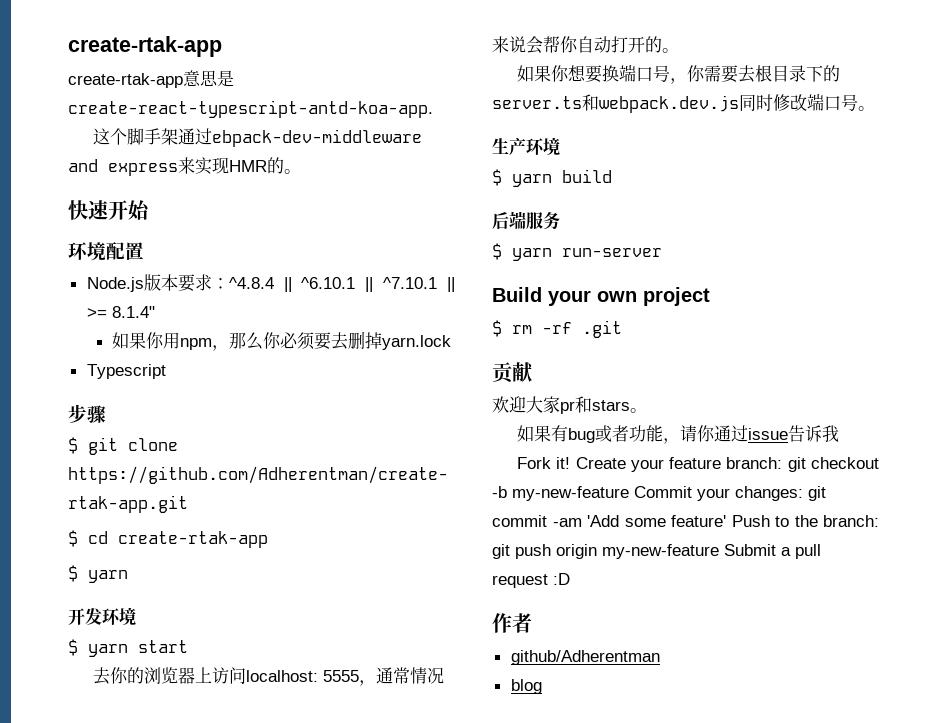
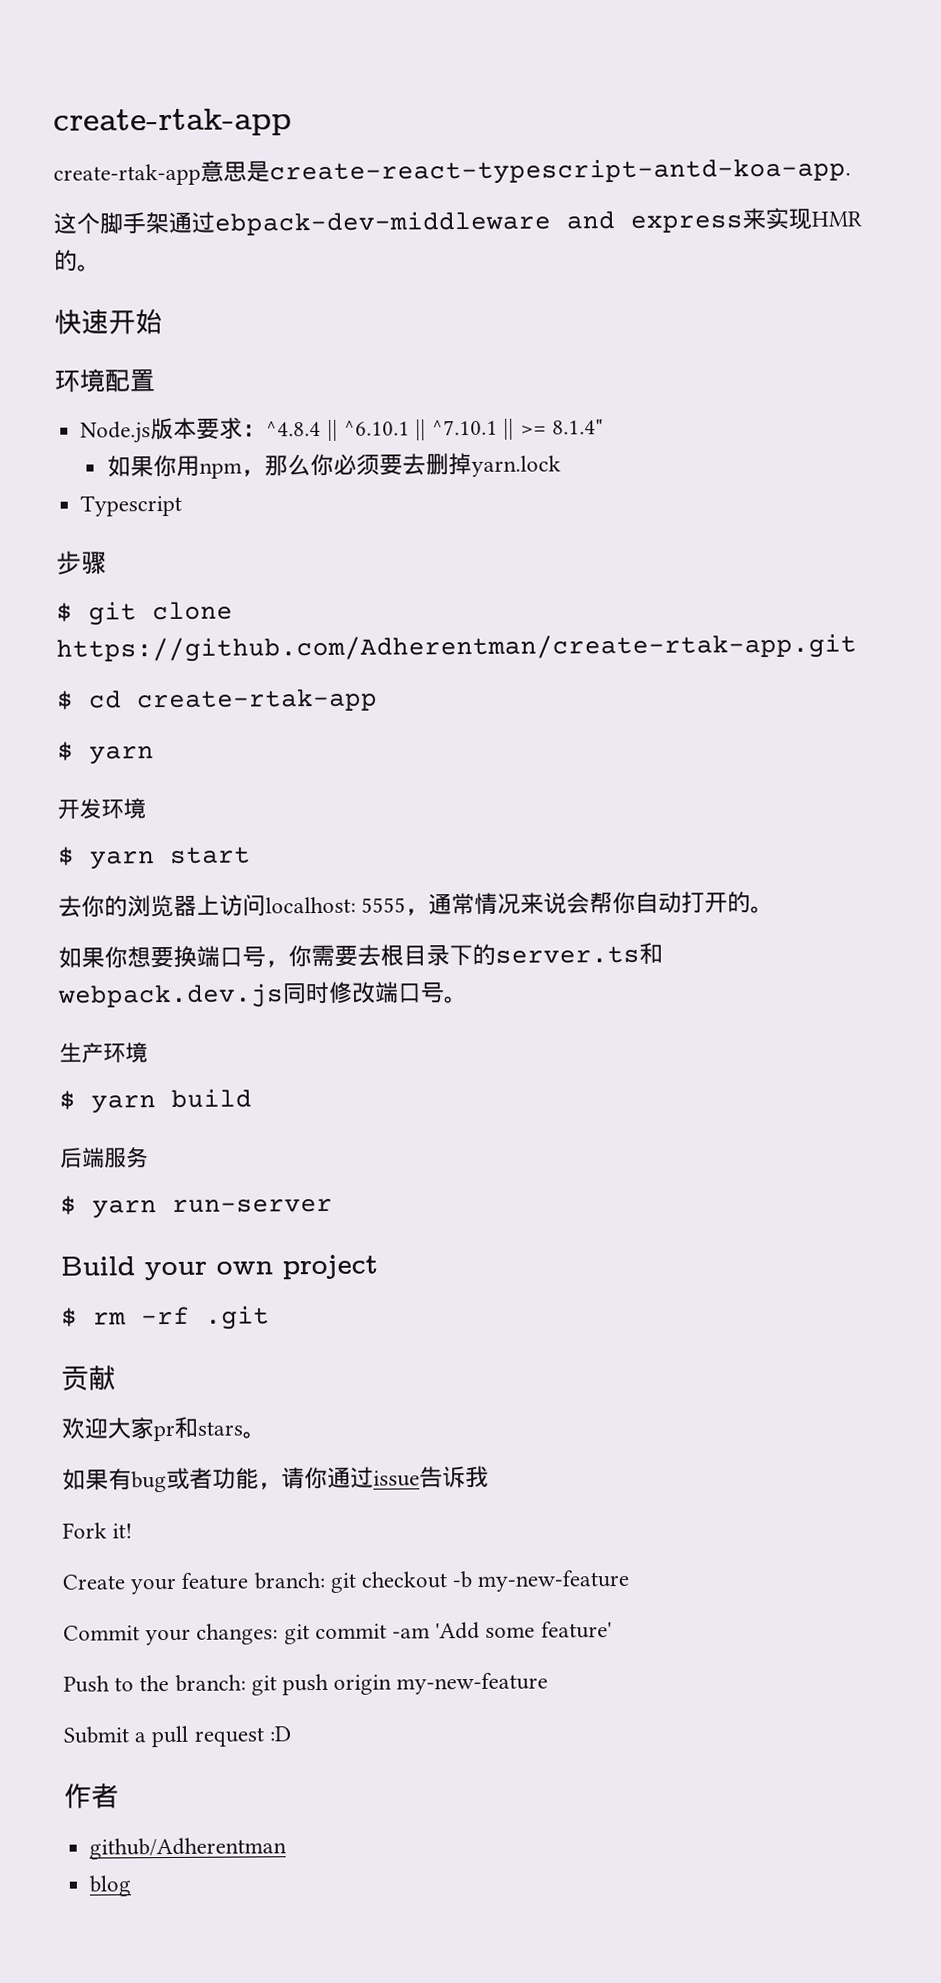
- Fork it! Create your feature branch: git checkout -b my-new-feature Commit your changes: git commit -am 'Add some feature' Push to the branch: git push origin my-new-feature Submit a pull request :D
+ Fork it!
+ Create your feature branch: git checkout -b my-new-feature
+ Commit your changes: git commit -am 'Add some feature'
+ Push to the branch: git push origin my-new-feature
+ Submit a pull request :D

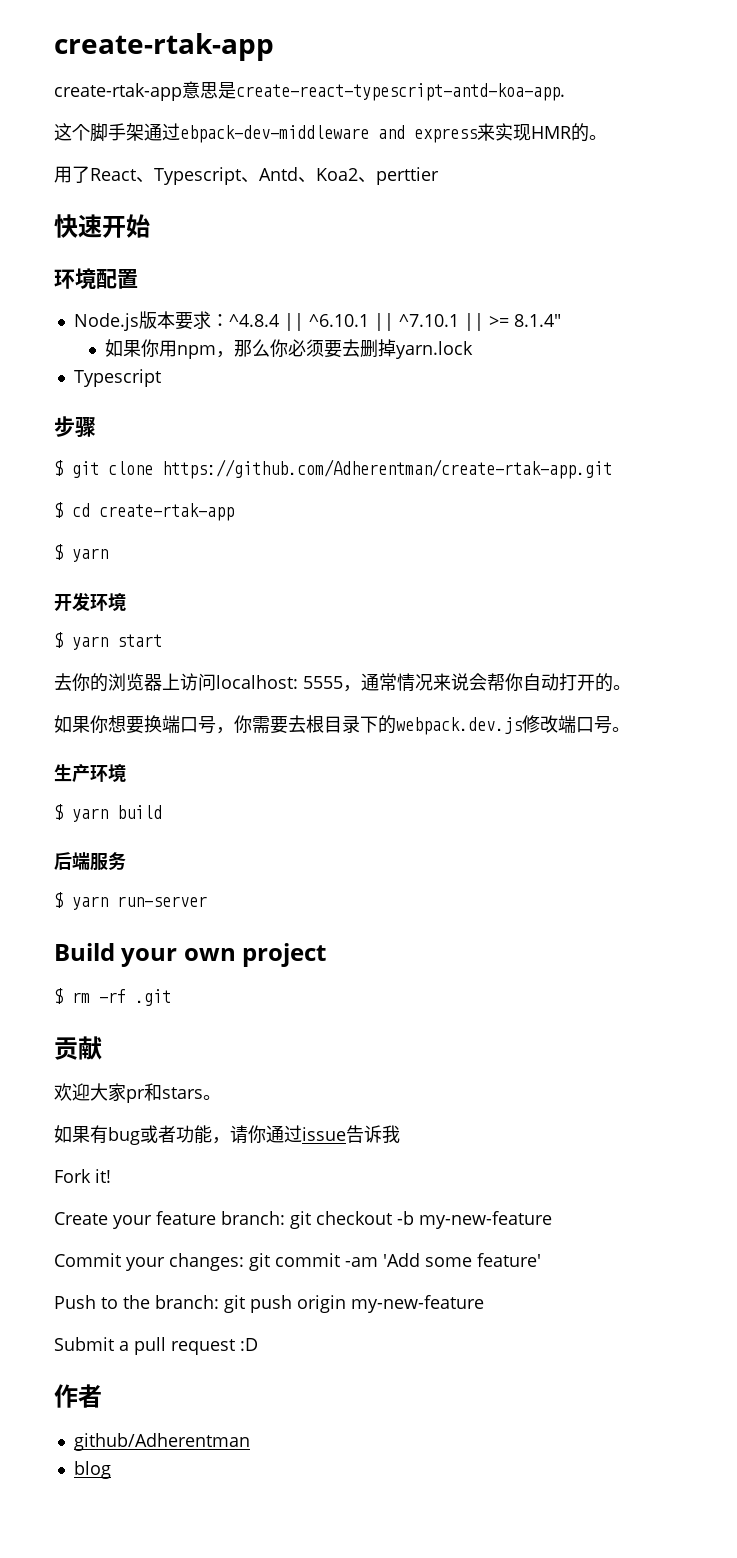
+ 用了React、Typescript、Antd、Koa2、perttier
- 如果你想要换端口号，你需要去根目录下的server.ts和webpack.dev.js同时修改端口号。
+ 如果你想要换端口号，你需要去根目录下的webpack.dev.js修改端口号。

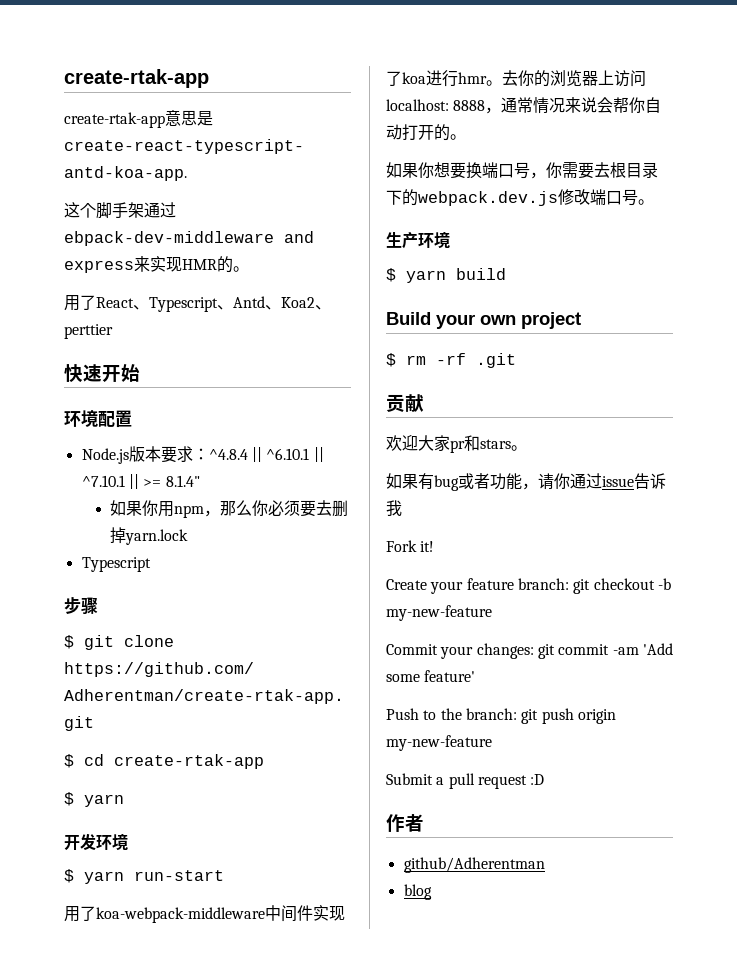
- $ yarn start
- 去你的浏览器上访问localhost: 5555，通常情况来说会帮你自动打开的。
+ $ yarn run-start
+ 用了koa-webpack-middleware中间件实现了koa进行hmr。去你的浏览器上访问localhost: 8888，通常情况来说会帮你自动打开的。
- 后端服务
- $ yarn run-server

